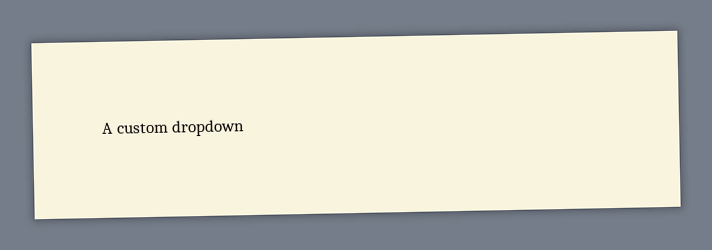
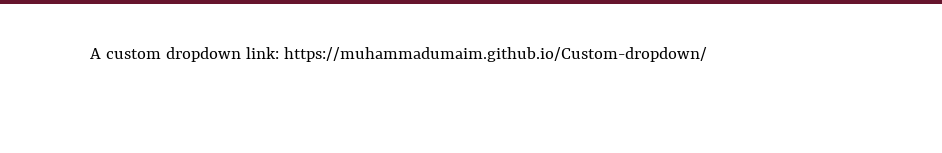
- A custom dropdown
+ A custom dropdown link: https://muhammadumaim.github.io/Custom-dropdown/

